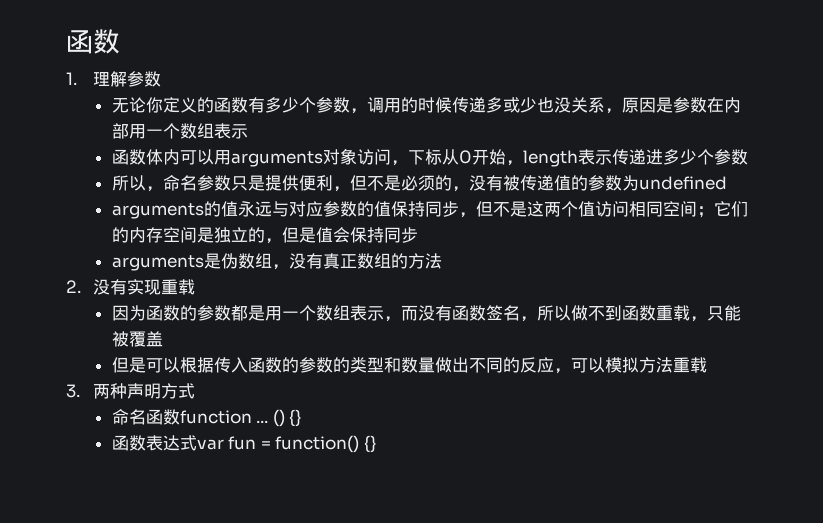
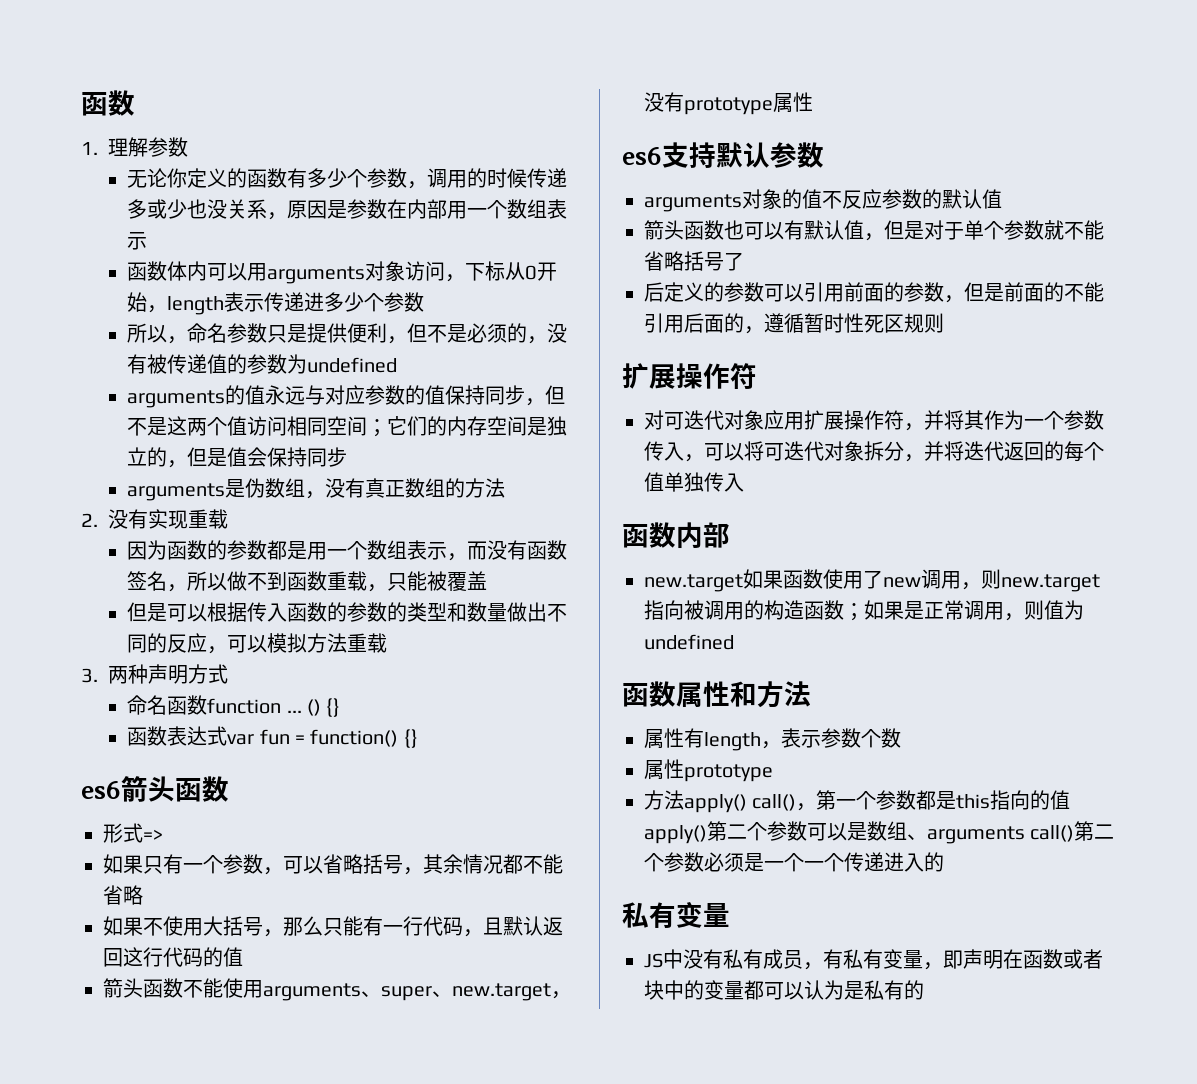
+ es6箭头函数
+ 形式=>
+ 如果只有一个参数，可以省略括号，其余情况都不能省略
+ 如果不使用大括号，那么只能有一行代码，且默认返回这行代码的值
+ 箭头函数不能使用arguments、super、new.target，没有prototype属性
+ es6支持默认参数
+ arguments对象的值不反应参数的默认值
+ 箭头函数也可以有默认值，但是对于单个参数就不能省略括号了
+ 后定义的参数可以引用前面的参数，但是前面的不能引用后面的，遵循暂时性死区规则
+ 扩展操作符
+ 对可迭代对象应用扩展操作符，并将其作为一个参数传入，可以将可迭代对象拆分，并将迭代返回的每个值单独传入
+ 函数内部
+ new.target如果函数使用了new调用，则new.target指向被调用的构造函数；如果是正常调用，则值为undefined
+ 函数属性和方法
+ 属性有length，表示参数个数
+ 属性prototype
+ 方法apply() call()，第一个参数都是this指向的值apply()第二个参数可以是数组、arguments call()第二个参数必须是一个一个传递进入的
+ 私有变量
+ JS中没有私有成员，有私有变量，即声明在函数或者块中的变量都可以认为是私有的

